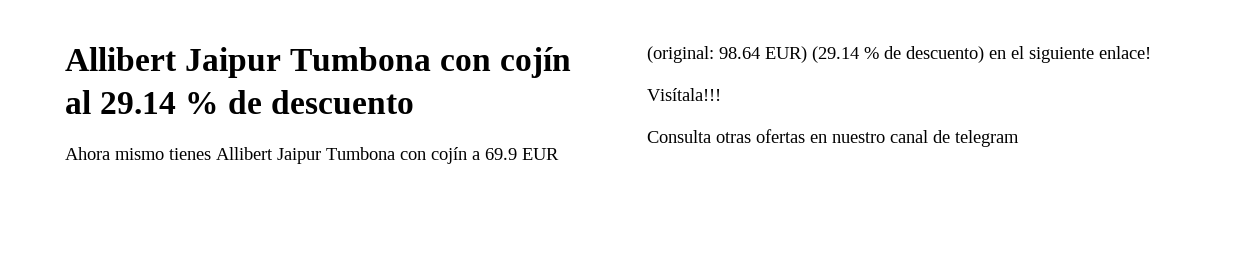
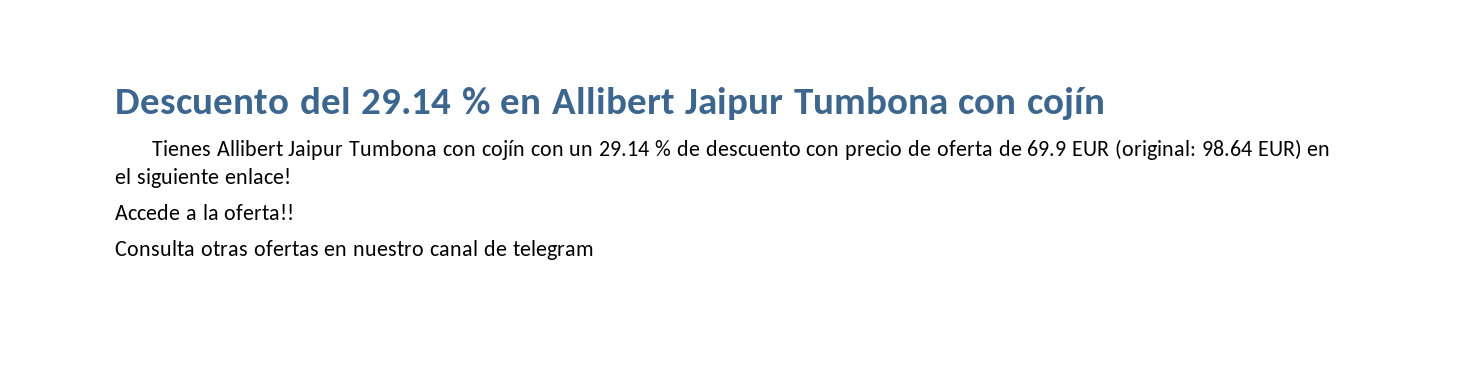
- Allibert Jaipur Tumbona con cojín al 29.14 % de descuento
- Ahora mismo tienes Allibert Jaipur Tumbona con cojín a 69.9 EUR (original: 98.64 EUR) (29.14 % de descuento) en el siguiente enlace!
+ Descuento del 29.14 % en Allibert Jaipur Tumbona con cojín
+ Tienes Allibert Jaipur Tumbona con cojín con un 29.14 % de descuento con precio de oferta de 69.9 EUR (original: 98.64 EUR) en el siguiente enlace!
- Visítala!!!
+ Accede a la oferta!!

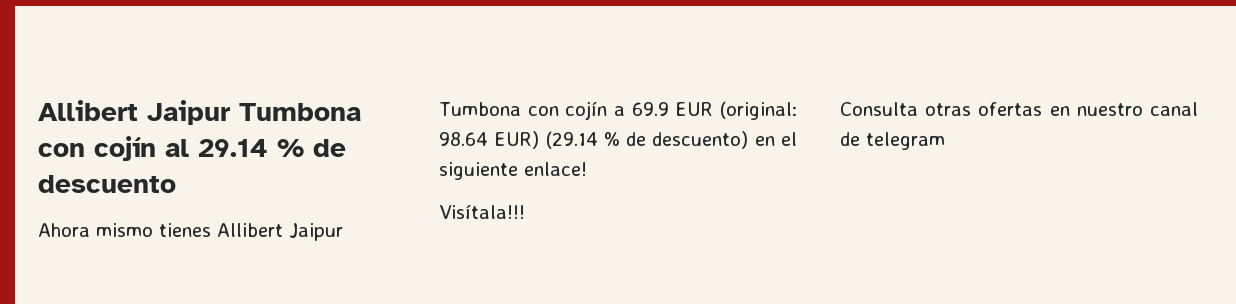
- Descuento del 29.14 % en Allibert Jaipur Tumbona con cojín
- Tienes Allibert Jaipur Tumbona con cojín con un 29.14 % de descuento con precio de oferta de 69.9 EUR (original: 98.64 EUR) en el siguiente enlace!
+ Allibert Jaipur Tumbona con cojín al 29.14 % de descuento
+ Ahora mismo tienes Allibert Jaipur Tumbona con cojín a 69.9 EUR (original: 98.64 EUR) (29.14 % de descuento) en el siguiente enlace!
- Accede a la oferta!!
+ Visítala!!!

